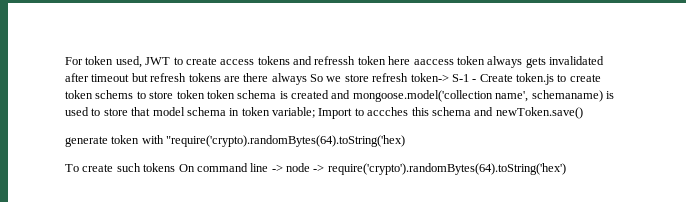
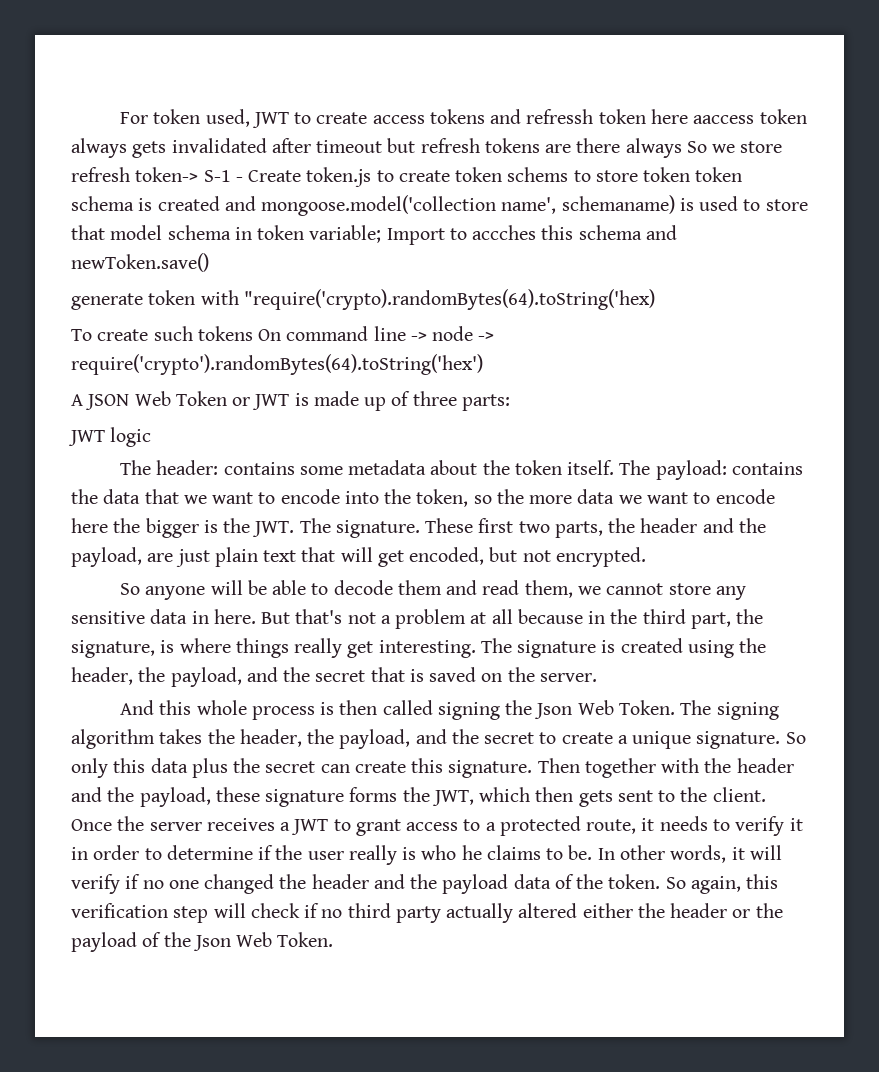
+ A JSON Web Token or JWT is made up of three parts:
+ JWT logic
+ The header: contains some metadata about the token itself. The payload: contains the data that we want to encode into the token, so the more data we want to encode here the bigger is the JWT. The signature. These first two parts, the header and the payload, are just plain text that will get encoded, but not encrypted.
+ So anyone will be able to decode them and read them, we cannot store any sensitive data in here. But that's not a problem at all because in the third part, the signature, is where things really get interesting. The signature is created using the header, the payload, and the secret that is saved on the server.
+ And this whole process is then called signing the Json Web Token. The signing algorithm takes the header, the payload, and the secret to create a unique signature. So only this data plus the secret can create this signature. Then together with the header and the payload, these signature forms the JWT, which then gets sent to the client. Once the server receives a JWT to grant access to a protected route, it needs to verify it in order to determine if the user really is who he claims to be. In other words, it will verify if no one changed the header and the payload data of the token. So again, this verification step will check if no third party actually altered either the header or the payload of the Json Web Token.

